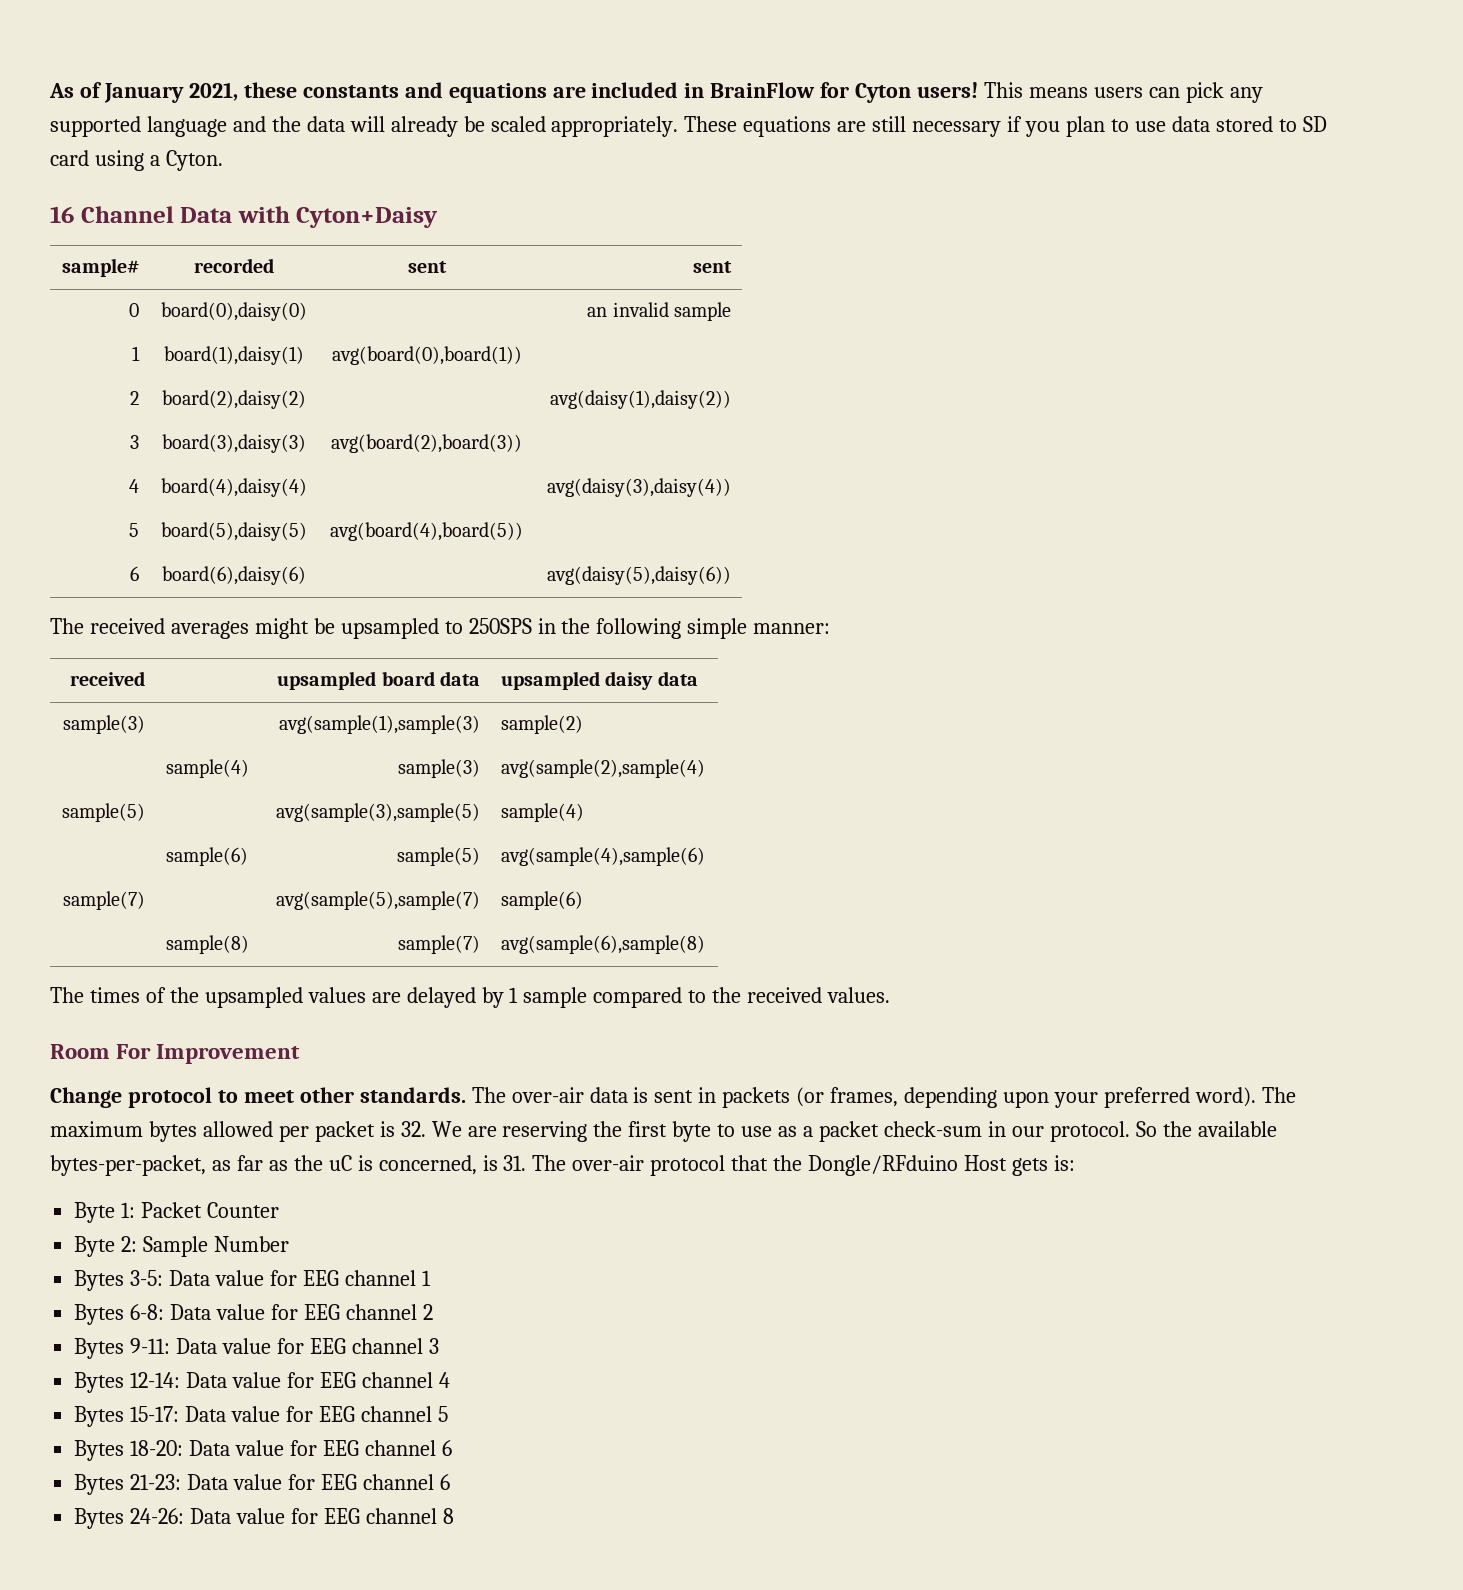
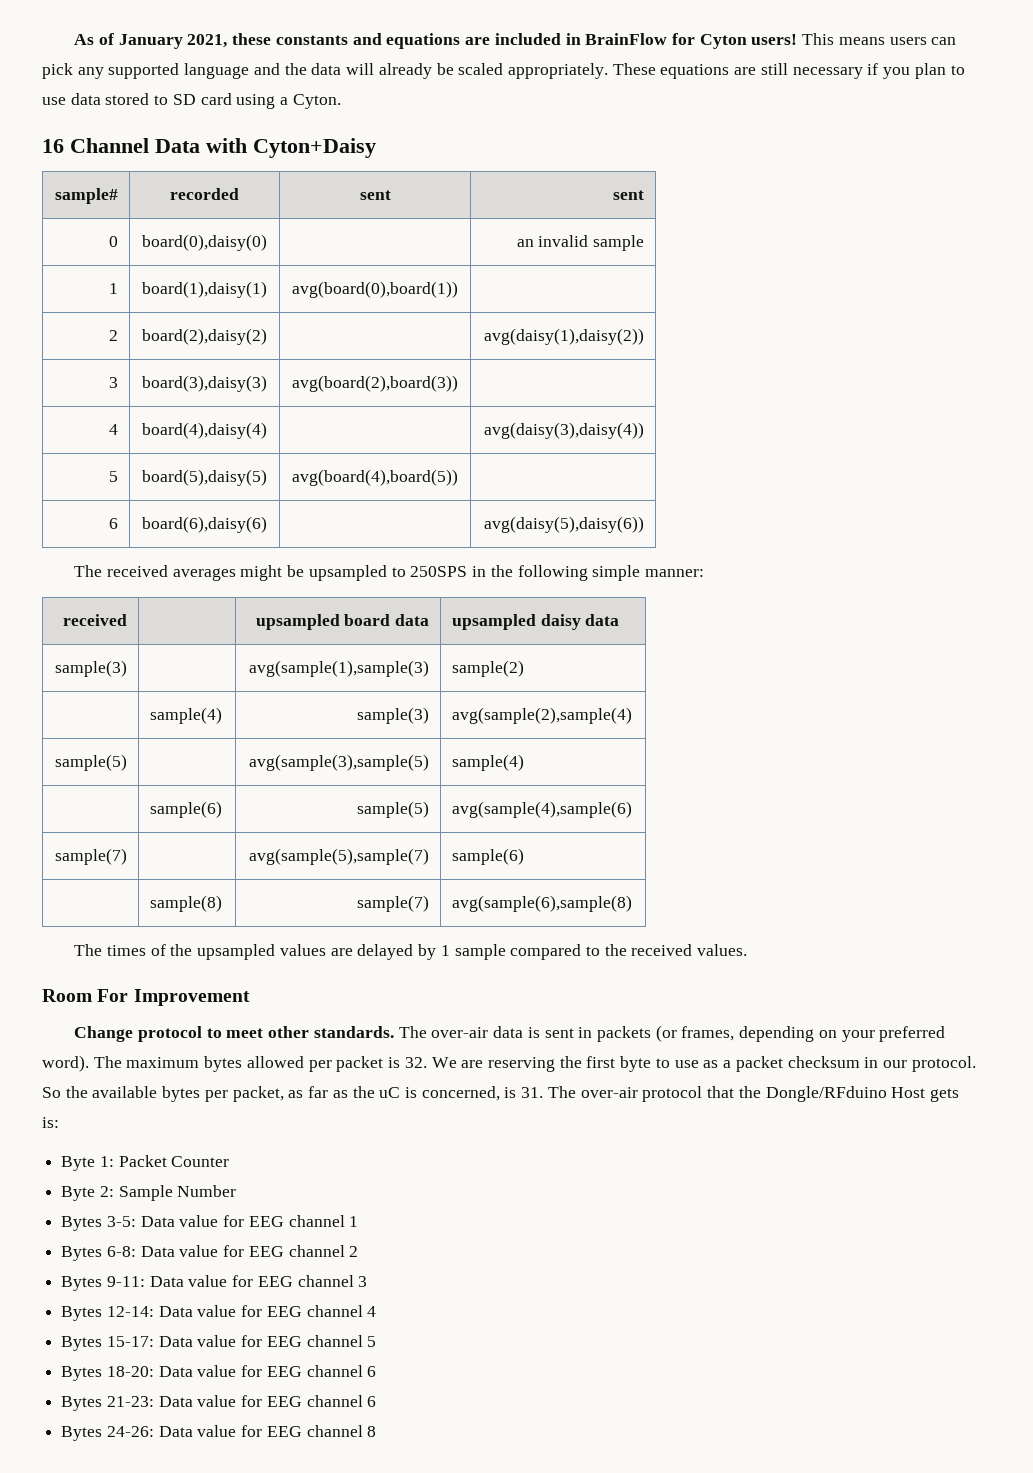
- The over-air data is sent in packets (or frames, depending upon your preferred word).
+ The over-air data is sent in packets (or frames, depending on your preferred word).
- The maximum bytes allowed per packet is 32. We are reserving the first byte to use as a packet check-sum in our protocol.
+ The maximum bytes allowed per packet is 32. We are reserving the first byte to use as a packet checksum in our protocol.
- So the available bytes-per-packet, as far as the uC is concerned, is 31. The over-air protocol that the Dongle/RFduino Host gets is:
+ So the available bytes per packet, as far as the uC is concerned, is 31. The over-air protocol that the Dongle/RFduino Host gets is:

